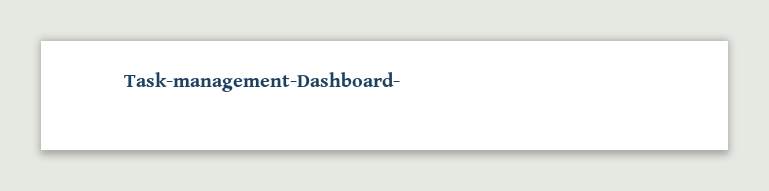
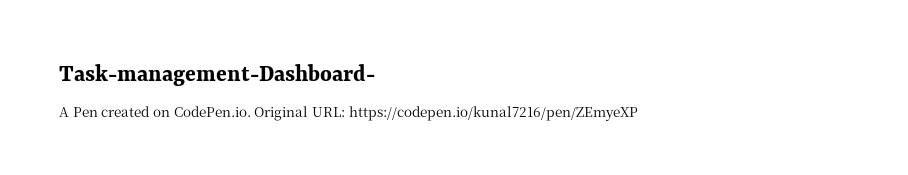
+ A Pen created on CodePen.io. Original URL: https://codepen.io/kunal7216/pen/ZEmyeXP

